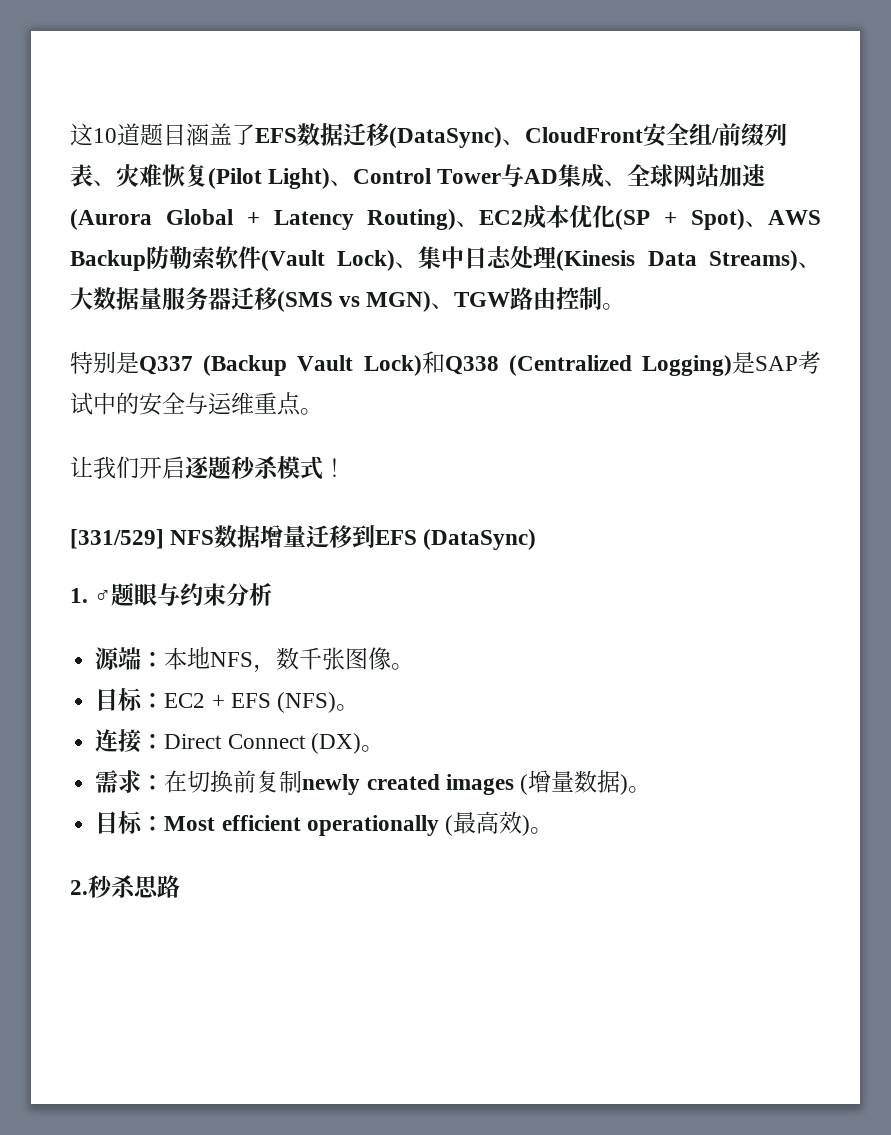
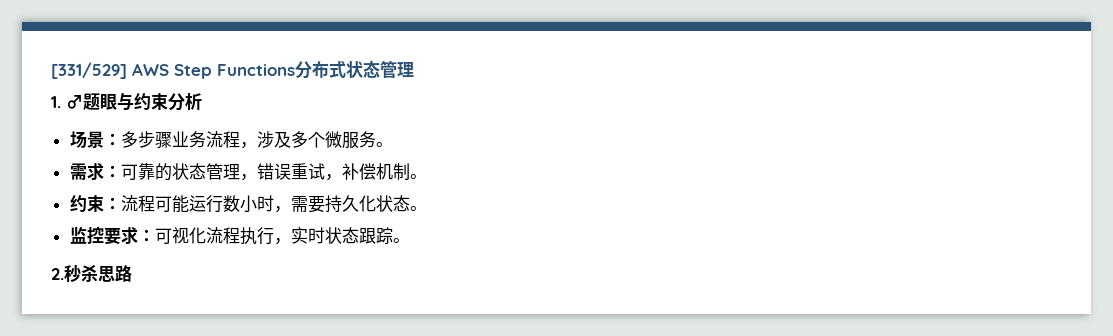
- 这10道题目涵盖了EFS数据迁移(DataSync)、CloudFront安全组/前缀列表、灾难恢复(Pilot Light)、Control Tower与AD集成、全球网站加速(Aurora Global + Latency Routing)、EC2成本优化(SP + Spot)、AWS Backup防勒索软件(Vault Lock)、集中日志处理(Kinesis Data Streams)、大数据量服务器迁移(SMS vs MGN)、TGW路由控制。
- 特别是Q337 (Backup Vault Lock)和Q338 (Centralized Logging)是SAP考试中的安全与运维重点。
- 让我们开启逐题秒杀模式！
- [331/529] NFS数据增量迁移到EFS (DataSync)
+ [331/529] AWS Step Functions分布式状态管理
- 源端：本地NFS，数千张图像。
- 目标：EC2 + EFS (NFS)。
- 连接：Direct Connect (DX)。
- 需求：在切换前复制newly created images (增量数据)。
- 目标：Most efficient operationally (最高效)。
+ 场景：多步骤业务流程，涉及多个微服务。
+ 需求：可靠的状态管理，错误重试，补偿机制。
+ 约束：流程可能运行数小时，需要持久化状态。
+ 监控要求：可视化流程执行，实时状态跟踪。

